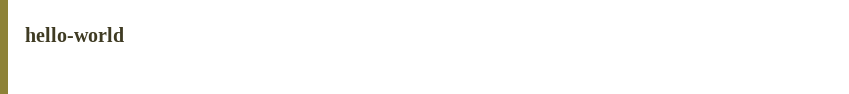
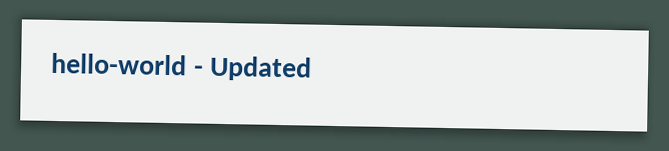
- hello-world
+ hello-world - Updated

